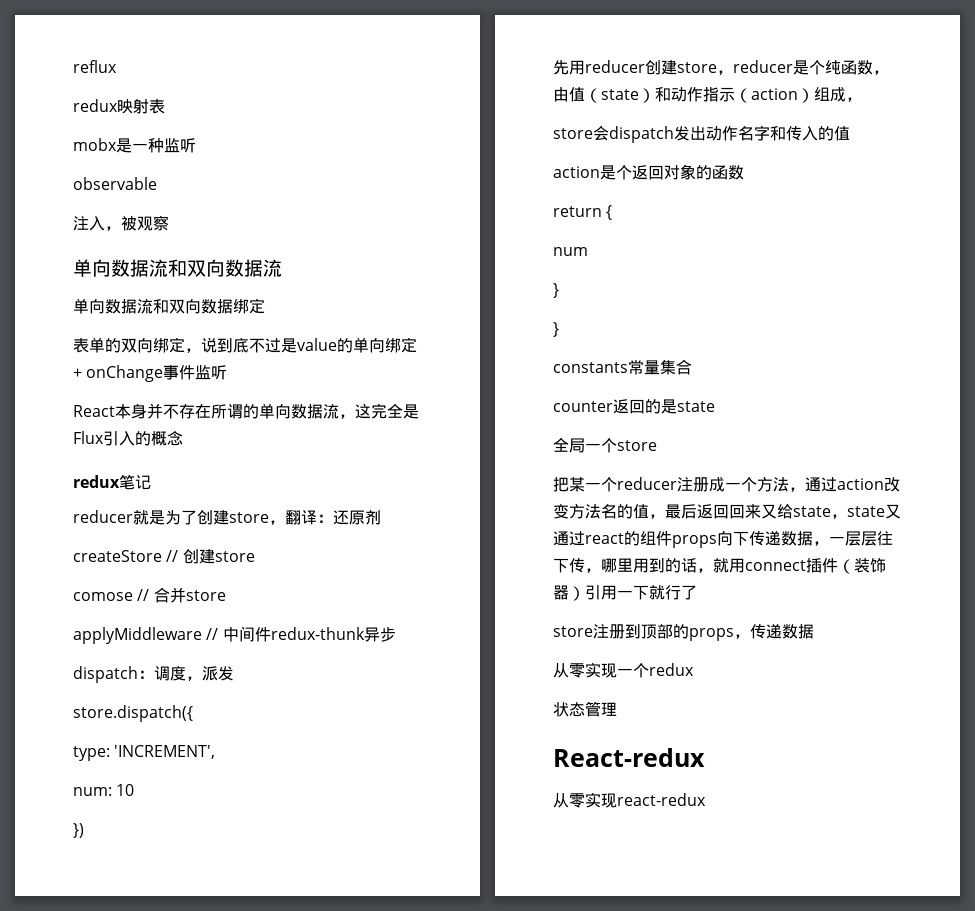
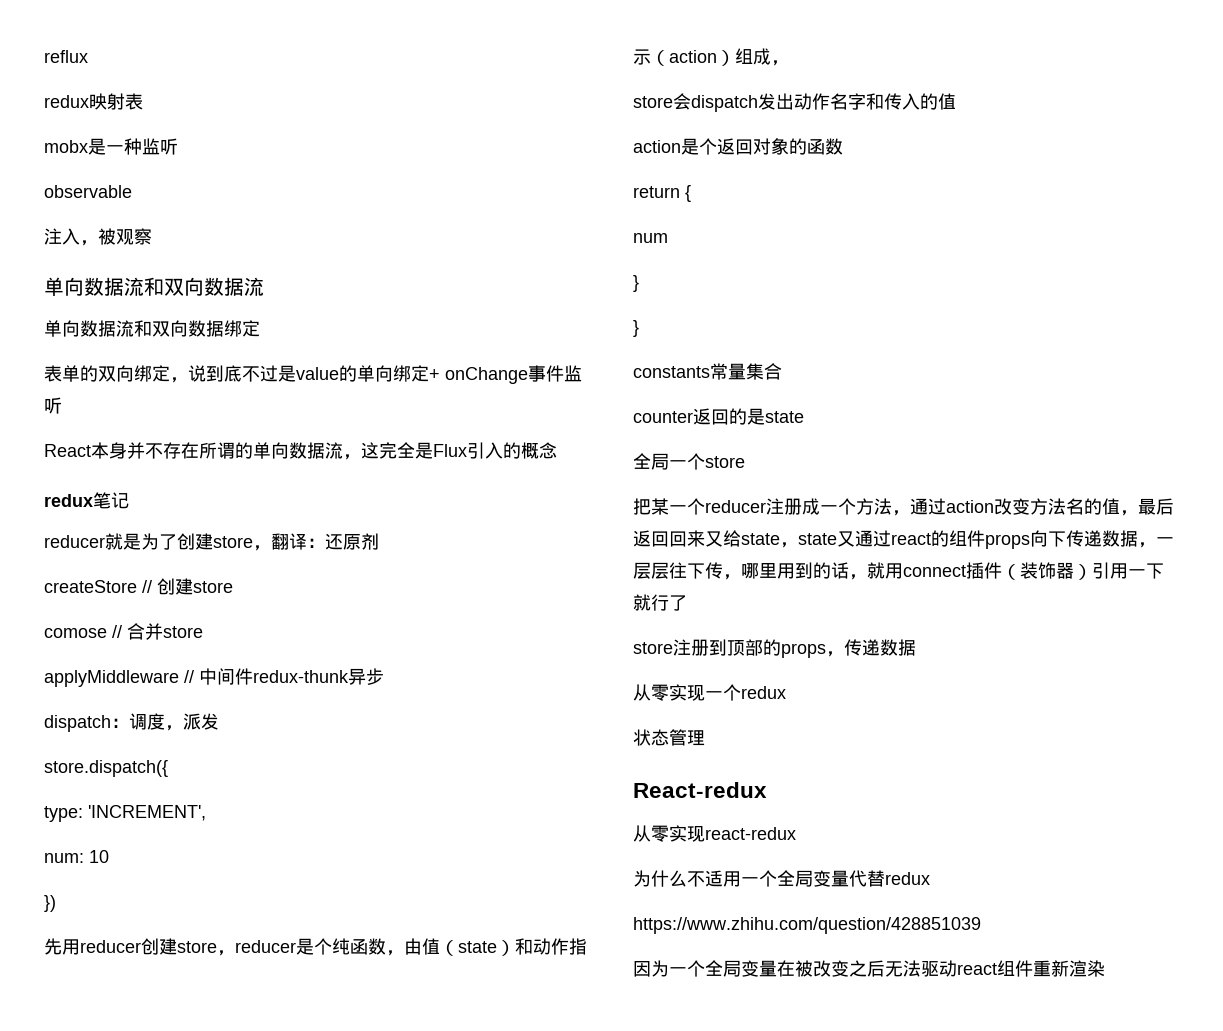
+ 为什么不适用一个全局变量代替redux
+ https://www.zhihu.com/question/428851039
+ 因为一个全局变量在被改变之后无法驱动react组件重新渲染

